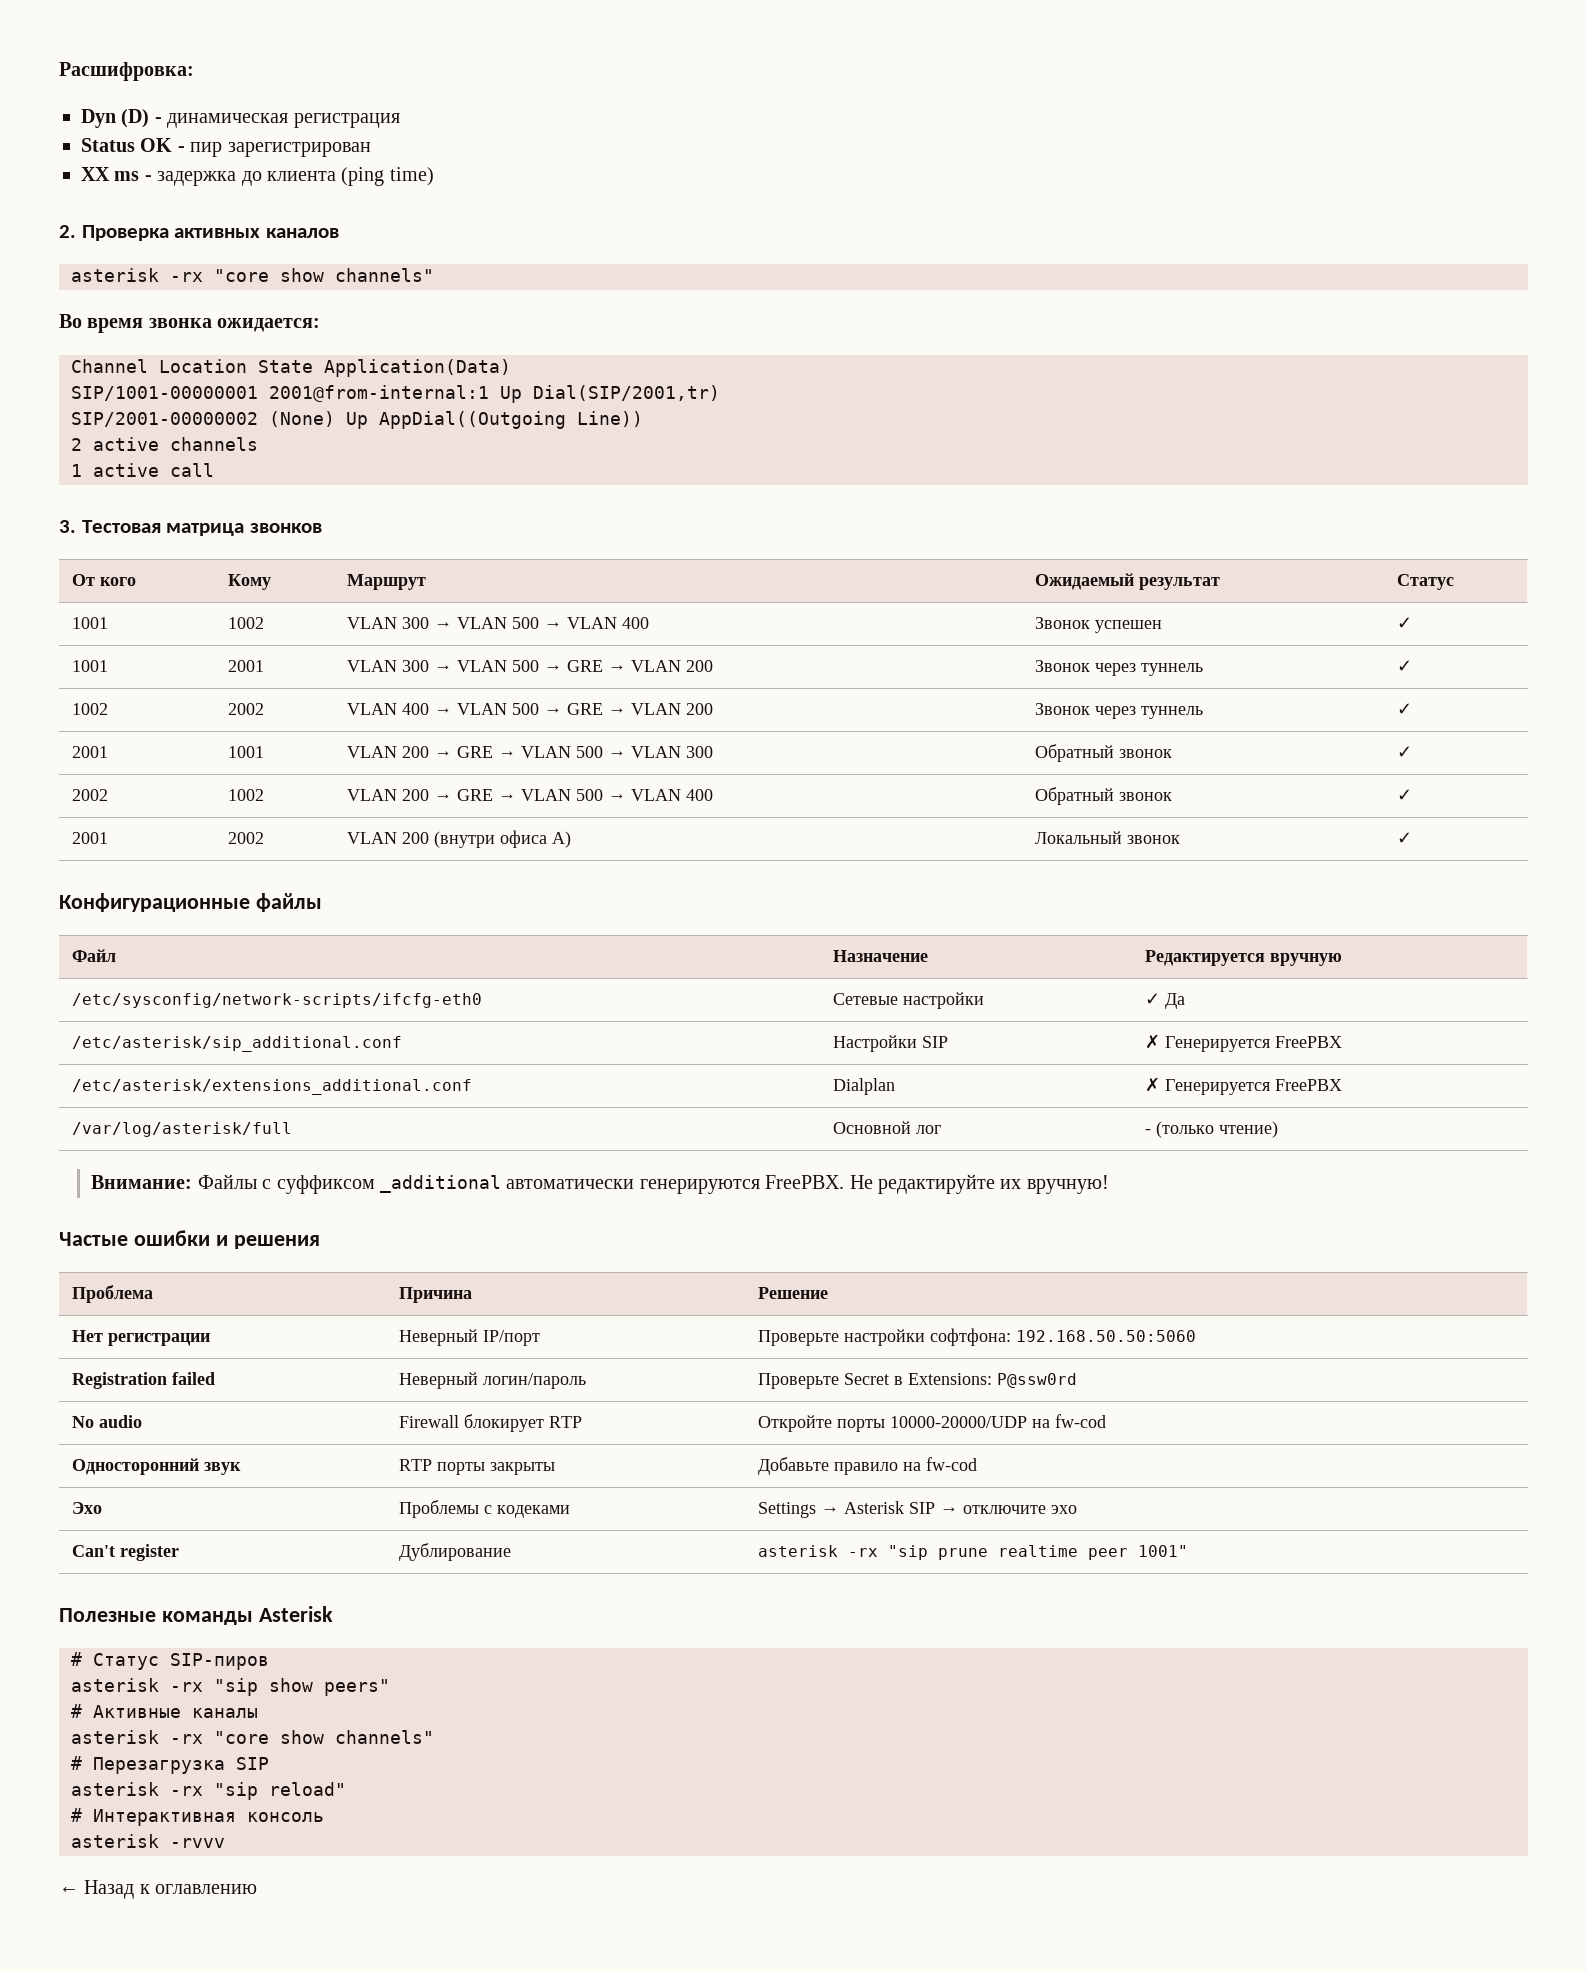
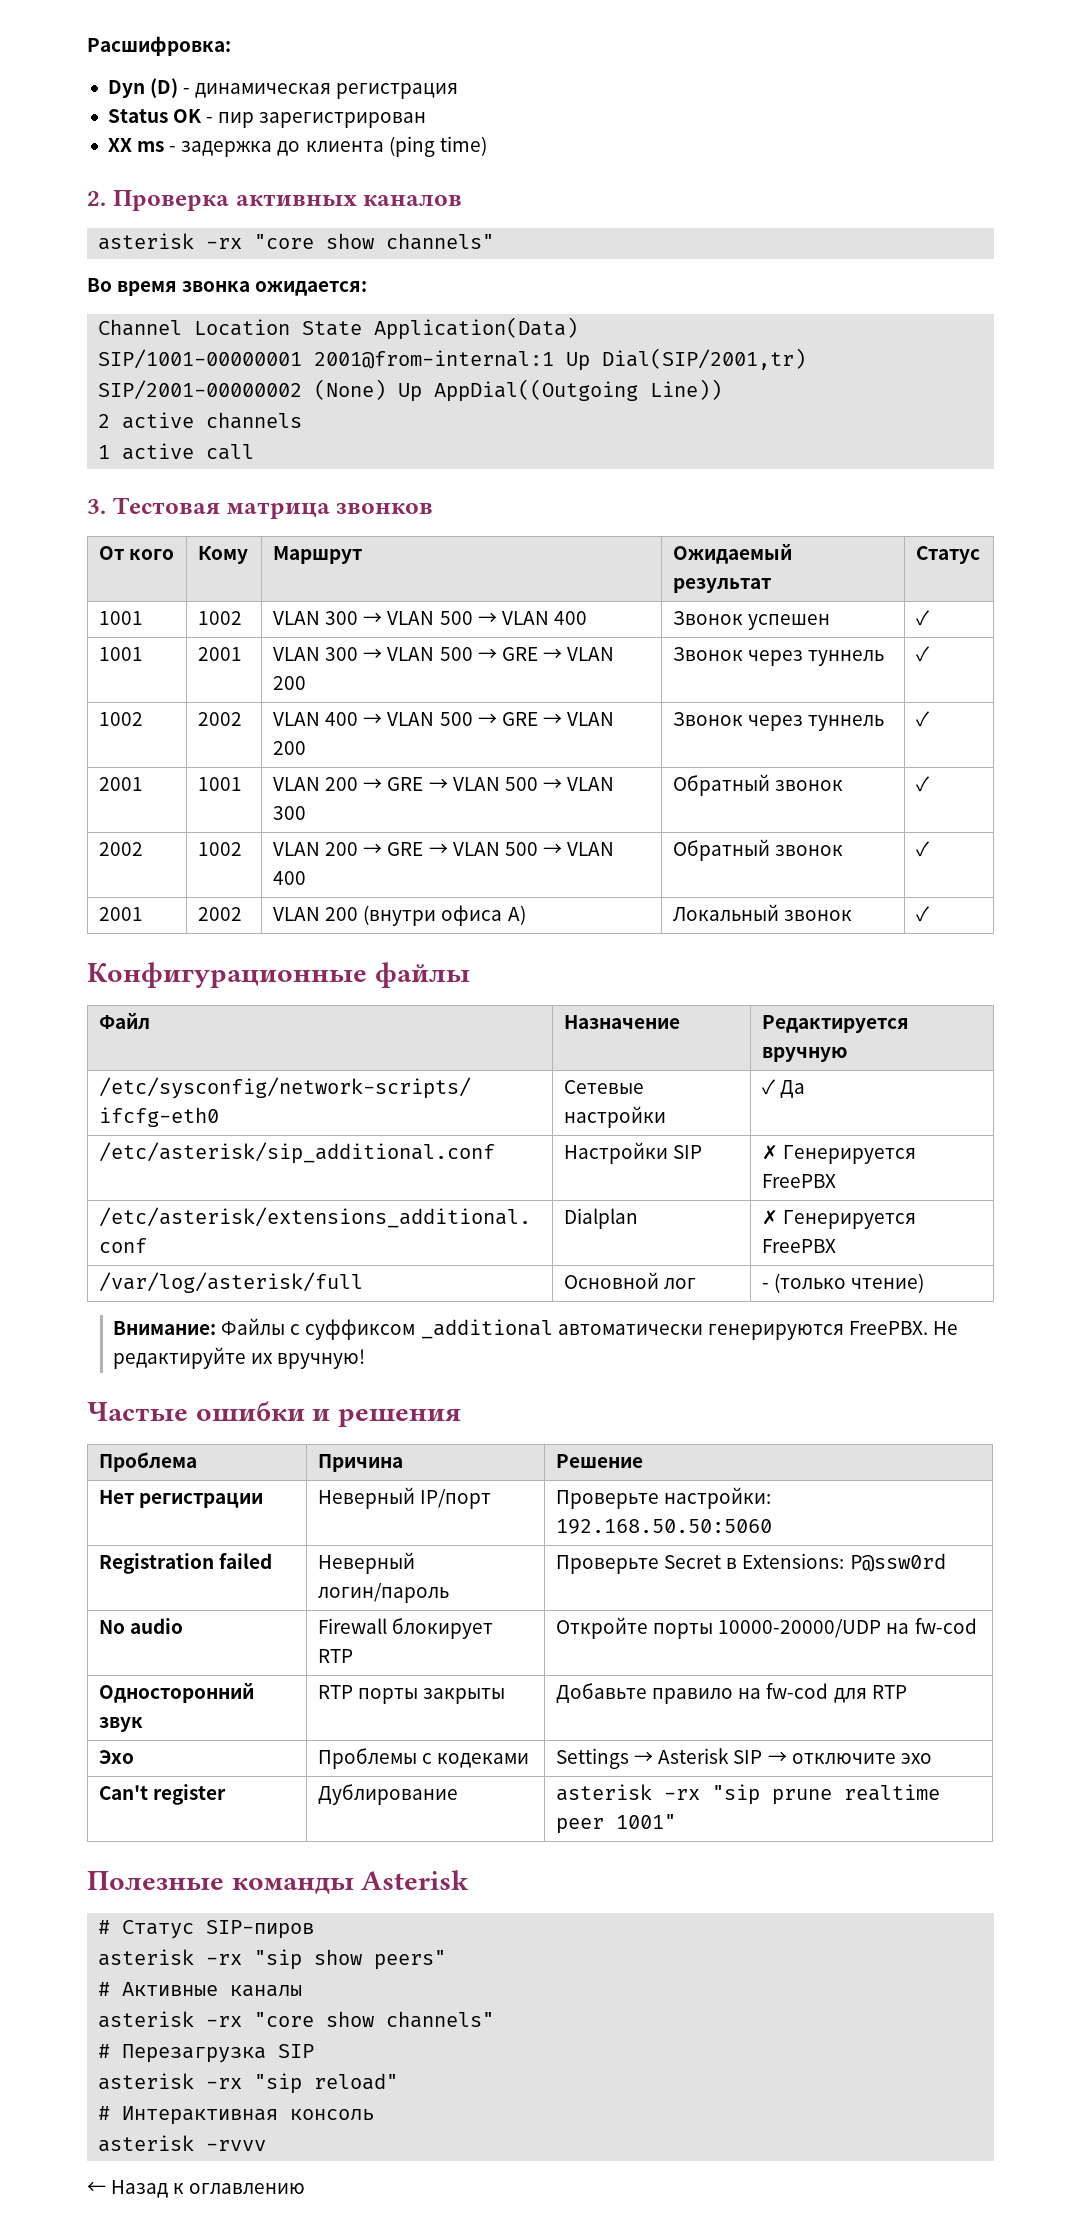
- Нет регистрации | Неверный IP/порт | Проверьте настройки софтфона: 192.168.50.50:5060
+ Нет регистрации | Неверный IP/порт | Проверьте настройки: 192.168.50.50:5060
- Односторонний звук | RTP порты закрыты | Добавьте правило на fw-cod
+ Односторонний звук | RTP порты закрыты | Добавьте правило на fw-cod для RTP

